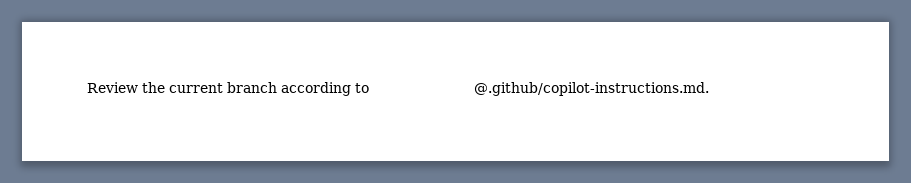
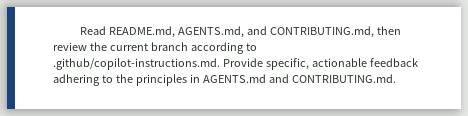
- Review the current branch according to @.github/copilot-instructions.md.
+ Read README.md, AGENTS.md, and CONTRIBUTING.md, then review the current branch according to .github/copilot-instructions.md. Provide specific, actionable feedback adhering to the principles in AGENTS.md and CONTRIBUTING.md.

